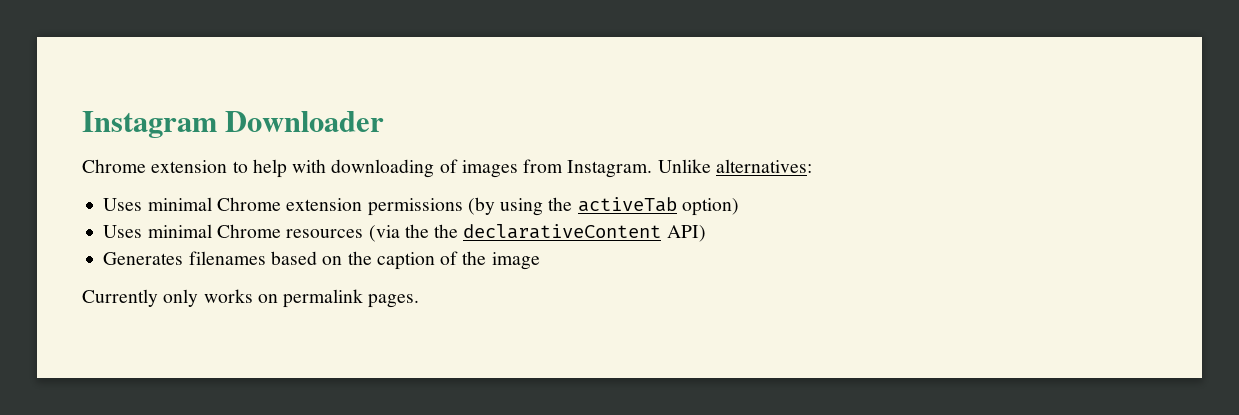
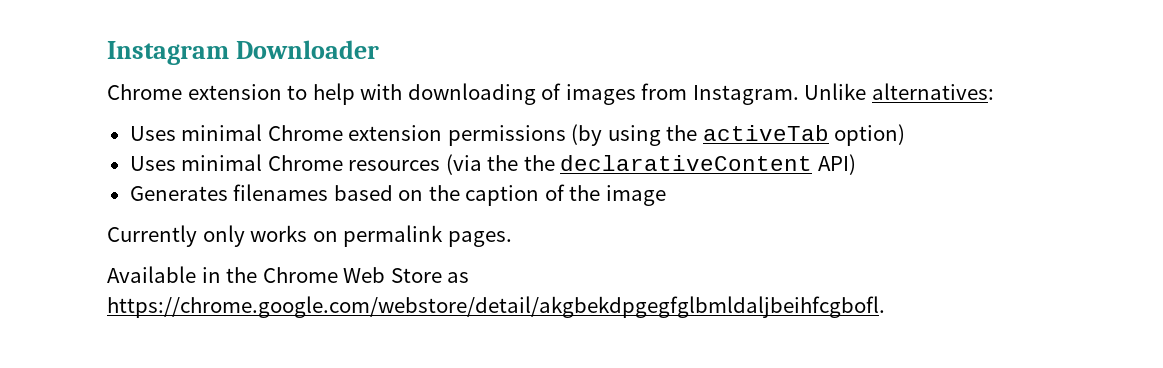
+ Available in the Chrome Web Store as https://chrome.google.com/webstore/detail/akgbekdpgegfglbmldaljbeihfcgbofl.

